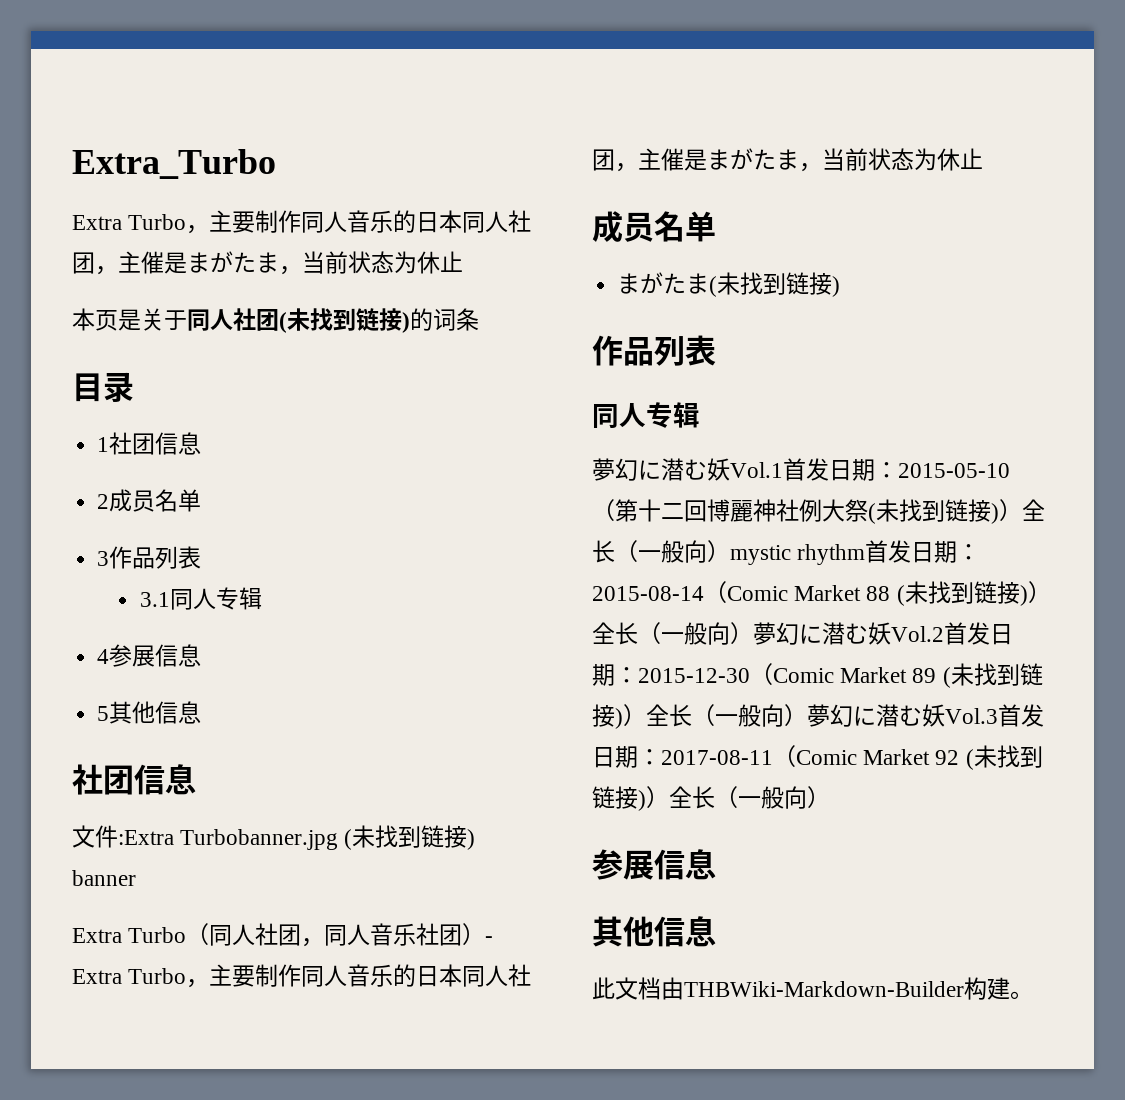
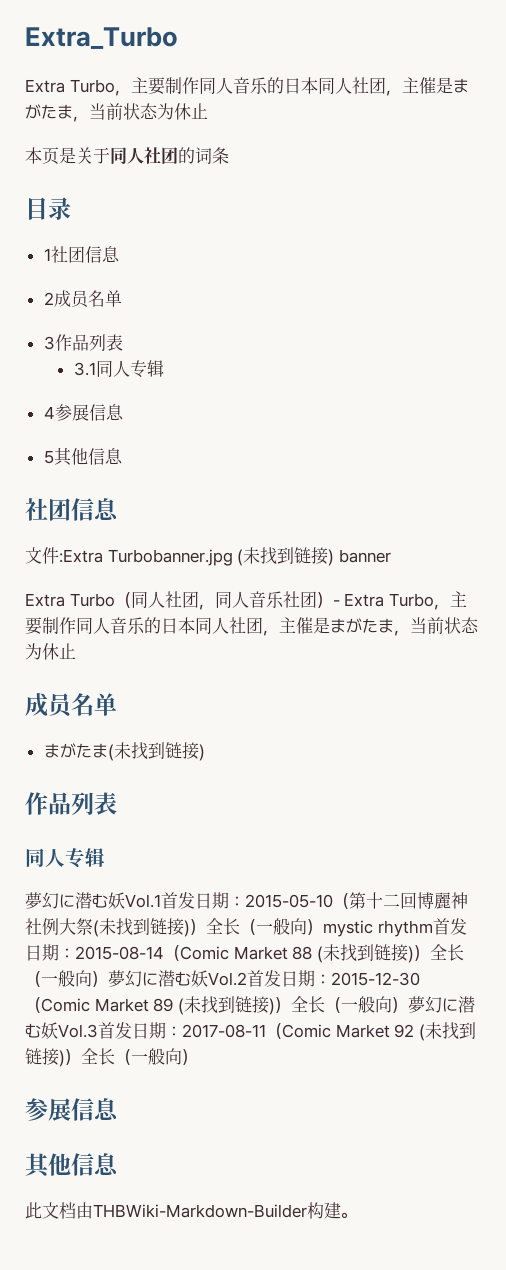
- 本页是关于同人社团(未找到链接)的词条
+ 本页是关于同人社团的词条

